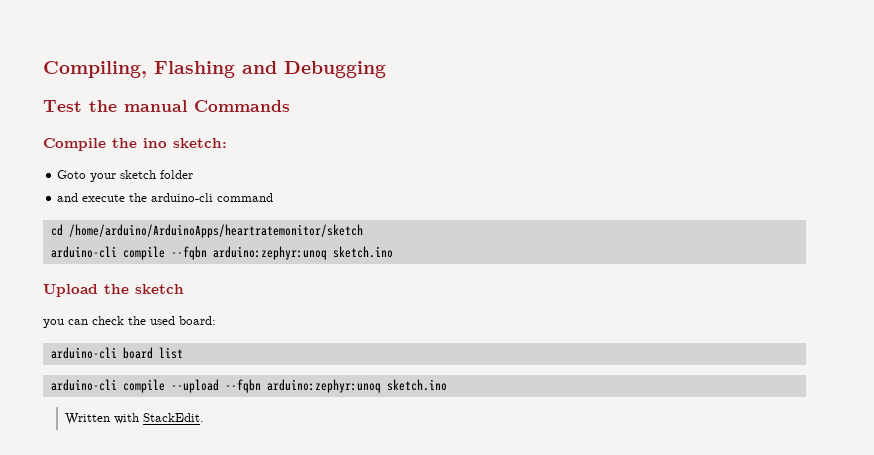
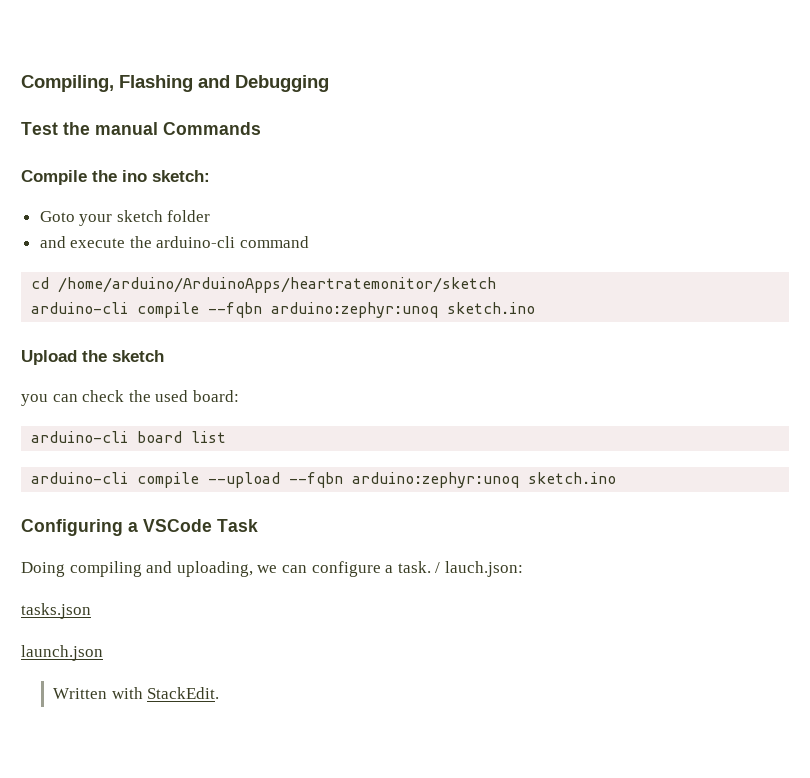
+ Configuring a VSCode Task
+ Doing compiling and uploading, we can configure a task. / lauch.json:
+ tasks.json
+ launch.json

